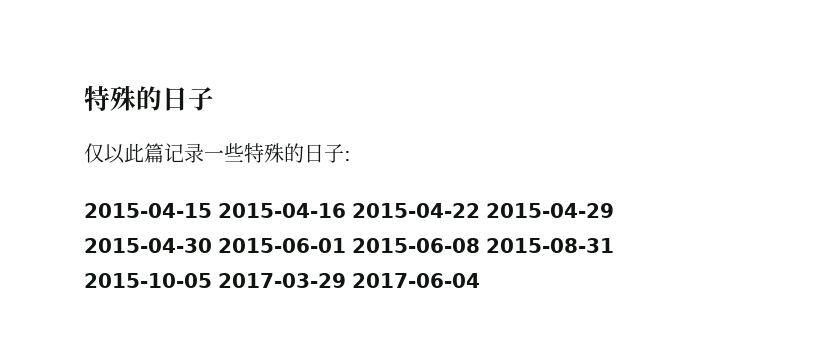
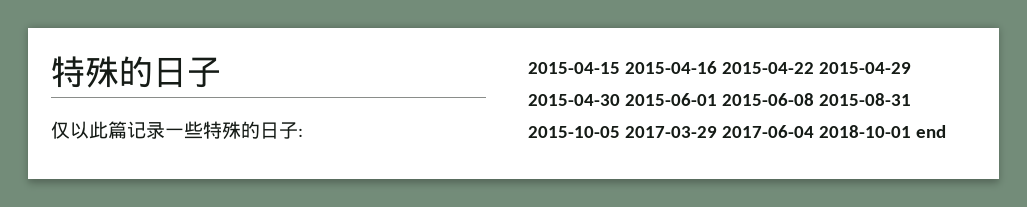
- 2015-04-15 2015-04-16 2015-04-22 2015-04-29 2015-04-30 2015-06-01 2015-06-08 2015-08-31 2015-10-05 2017-03-29 2017-06-04
+ 2015-04-15 2015-04-16 2015-04-22 2015-04-29 2015-04-30 2015-06-01 2015-06-08 2015-08-31 2015-10-05 2017-03-29 2017-06-04 2018-10-01 end

